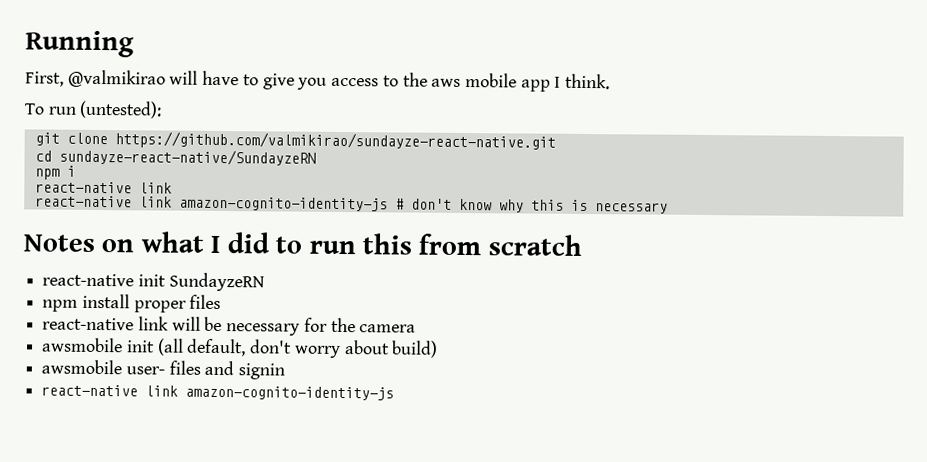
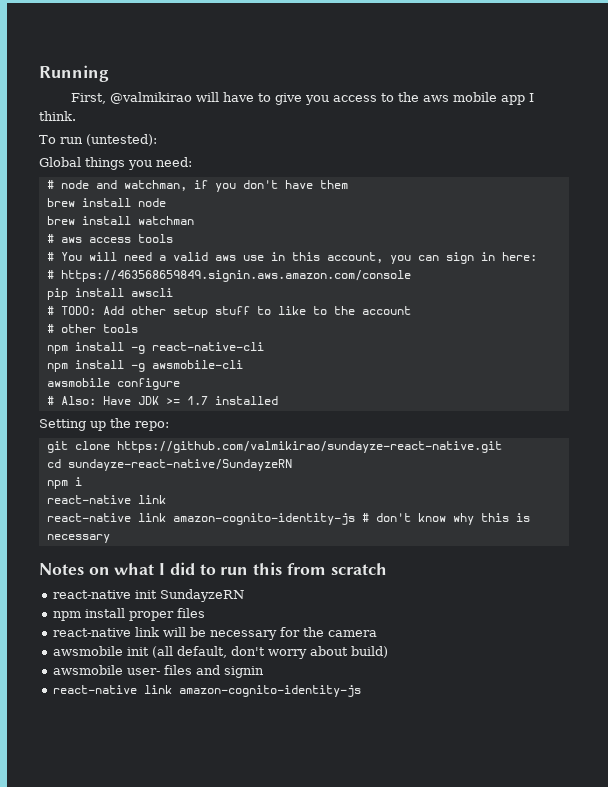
+ Global things you need:
+ # node and watchman, if you don't have them
+ brew install node
+ brew install watchman
+ # aws access tools
+ # You will need a valid aws use in this account, you can sign in here:
+ # https://463568659849.signin.aws.amazon.com/console
+ pip install awscli
+ # TODO: Add other setup stuff to like to the account
+ # other tools
+ npm install -g react-native-cli
+ npm install -g awsmobile-cli
+ awsmobile configure
+ # Also: Have JDK >= 1.7 installed
+ Setting up the repo:

